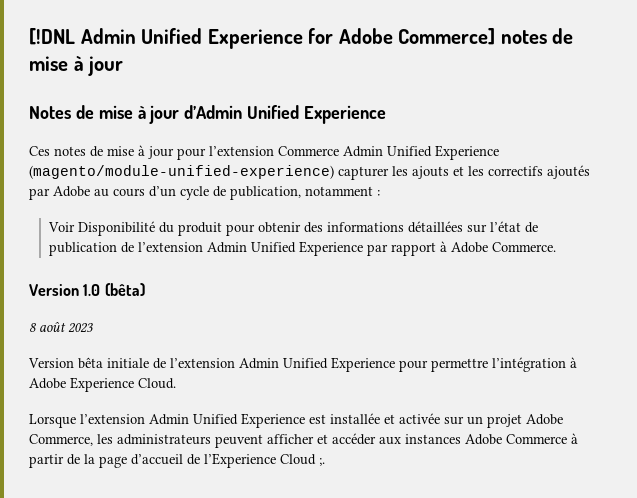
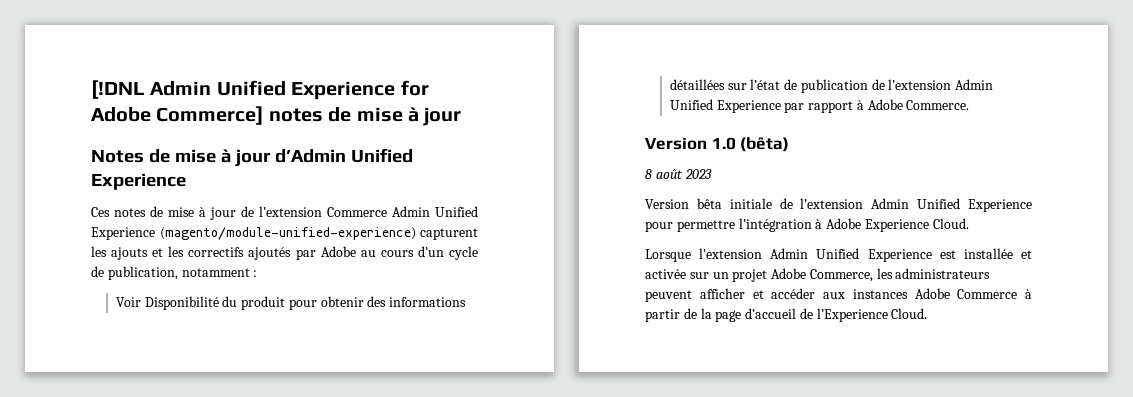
- Ces notes de mise à jour pour l’extension Commerce Admin Unified Experience (magento/module-unified-experience) capturer les ajouts et les correctifs ajoutés par Adobe au cours d’un cycle de publication, notamment :
+ Ces notes de mise à jour de l’extension Commerce Admin Unified Experience (magento/module-unified-experience) capturent les ajouts et les correctifs ajoutés par Adobe au cours d’un cycle de publication, notamment :
- Lorsque l’extension Admin Unified Experience est installée et activée sur un projet Adobe Commerce, les administrateurs peuvent afficher et accéder aux instances Adobe Commerce à partir de la page d’accueil de l’Experience Cloud ;.
+ Lorsque l’extension Admin Unified Experience est installée et activée sur un projet Adobe Commerce, les administrateurs peuvent afficher et accéder aux instances Adobe Commerce à partir de la page d’accueil de l’Experience Cloud.

